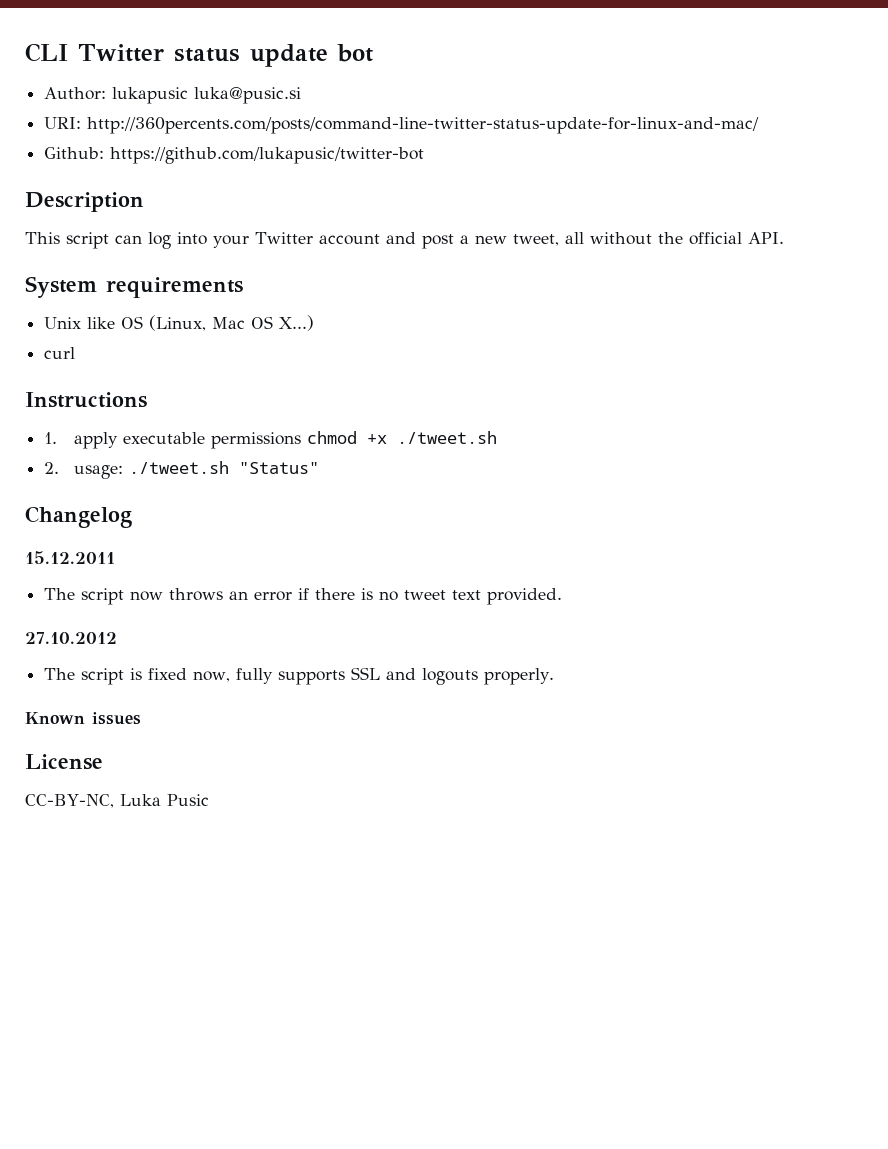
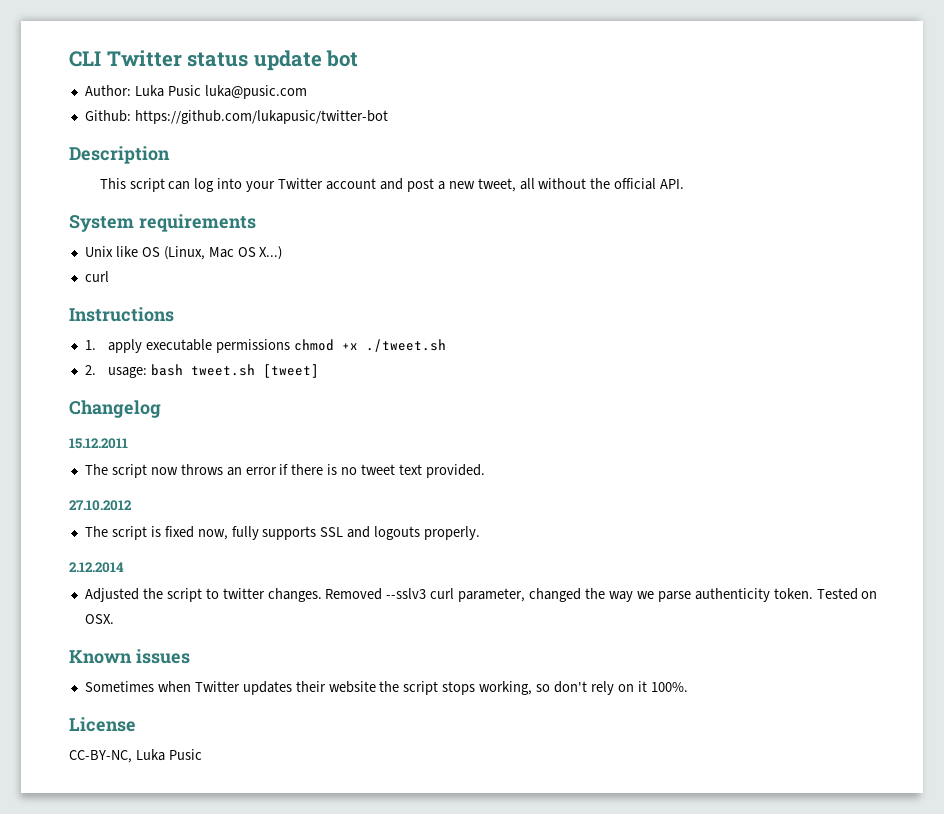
- Author: lukapusic luka@pusic.si
- URI: http://360percents.com/posts/command-line-twitter-status-update-for-linux-and-mac/
+ Author: Luka Pusic luka@pusic.com
- 2. usage: ./tweet.sh "Status"
+ 2. usage: bash tweet.sh [tweet]
+ 2.12.2014
+ Adjusted the script to twitter changes. Removed --sslv3 curl parameter, changed the way we parse authenticity token. Tested on OSX.
  Known issues
+ Sometimes when Twitter updates their website the script stops working, so don't rely on it 100%.

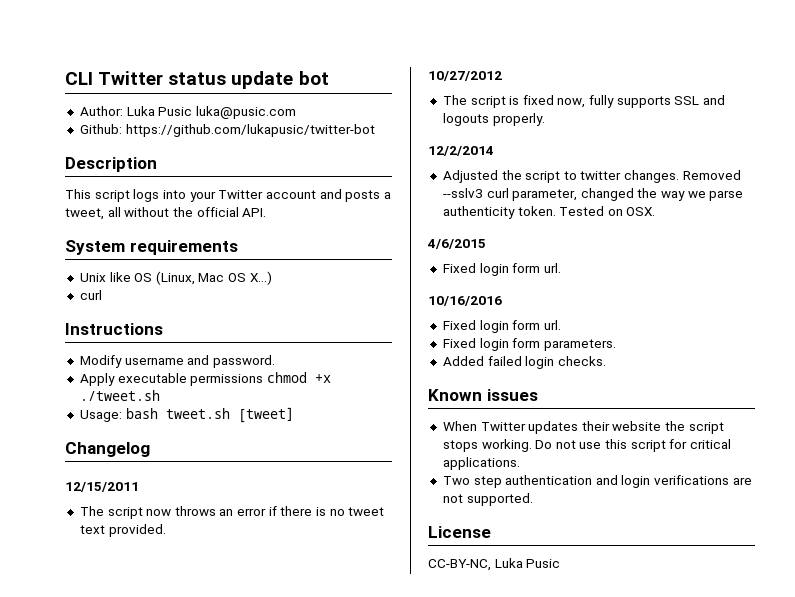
- This script can log into your Twitter account and post a new tweet, all without the official API.
+ This script logs into your Twitter account and posts a tweet, all without the official API.
- 1. apply executable permissions chmod +x ./tweet.sh
+ Modify username and password.
+ Apply executable permissions chmod +x ./tweet.sh
- 2. usage: bash tweet.sh [tweet]
+ Usage: bash tweet.sh [tweet]
- 15.12.2011
+ 12/15/2011
- 27.10.2012
+ 10/27/2012
- 2.12.2014
+ 12/2/2014
+ 4/6/2015
+ Fixed login form url.
+ 10/16/2016
+ Fixed login form url.
+ Fixed login form parameters.
+ Added failed login checks.
- Sometimes when Twitter updates their website the script stops working, so don't rely on it 100%.
+ When Twitter updates their website the script stops working. Do not use this script for critical applications.
+ Two step authentication and login verifications are not supported.

